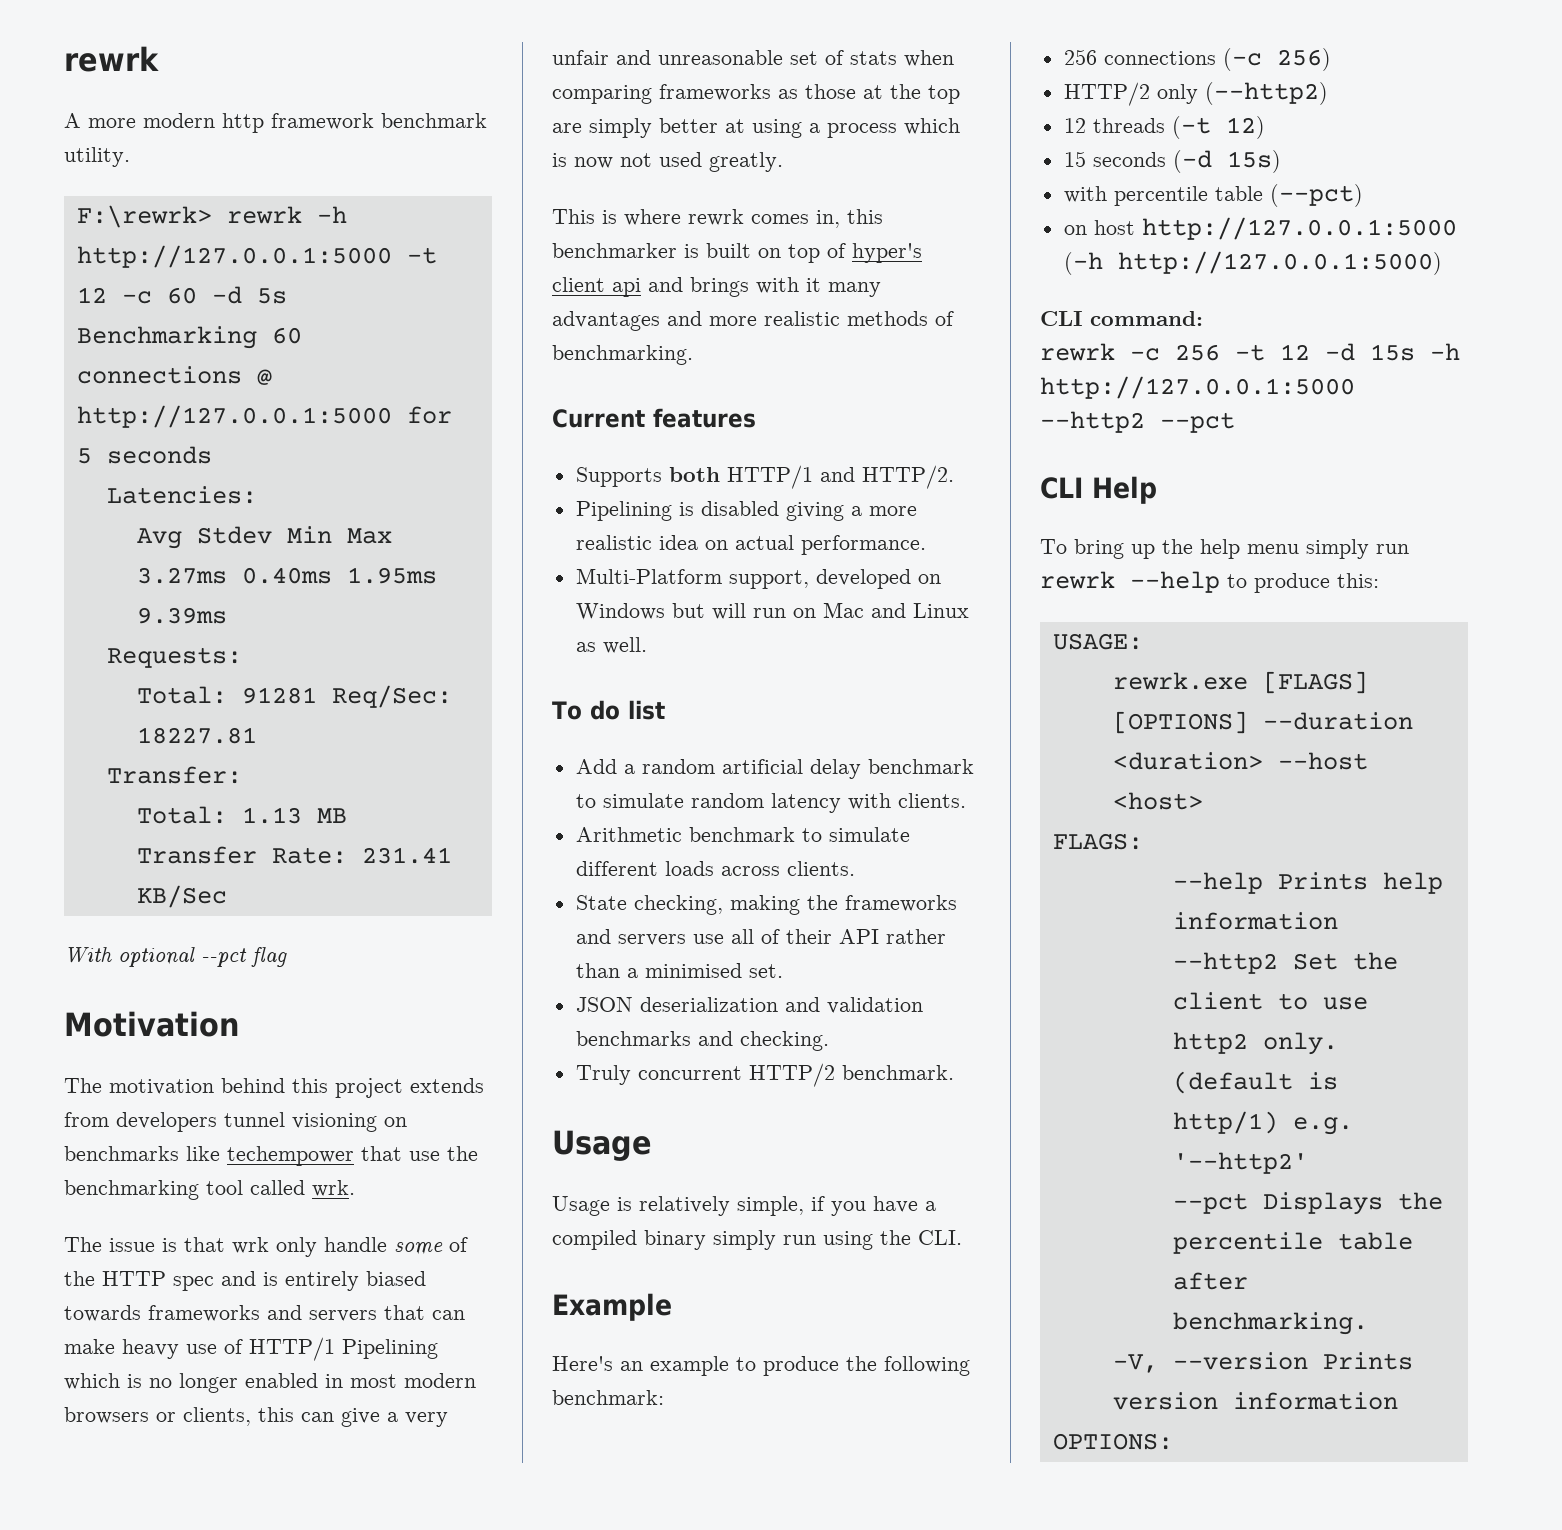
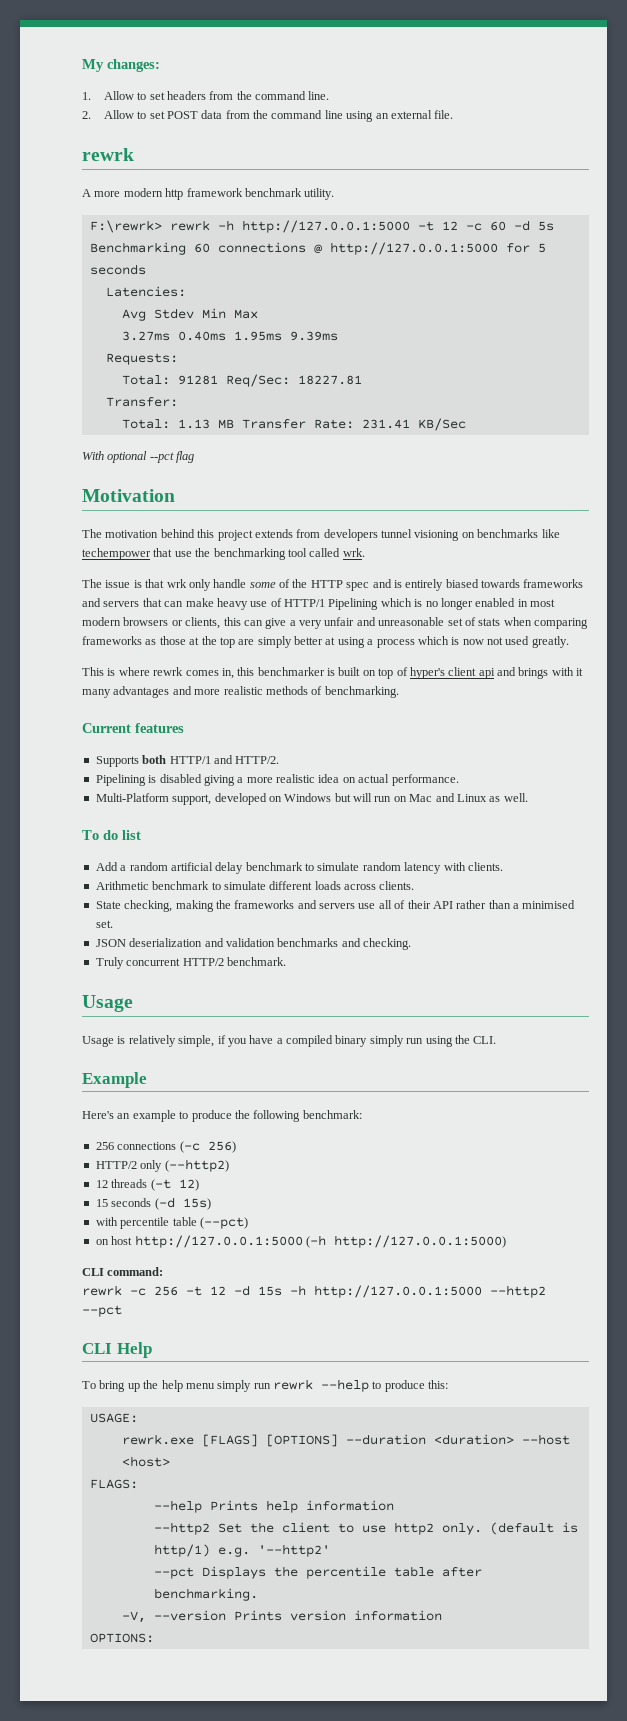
+ My changes:
+ 1. Allow to set headers from the command line.
+ 2. Allow to set POST data from the command line using an external file.

